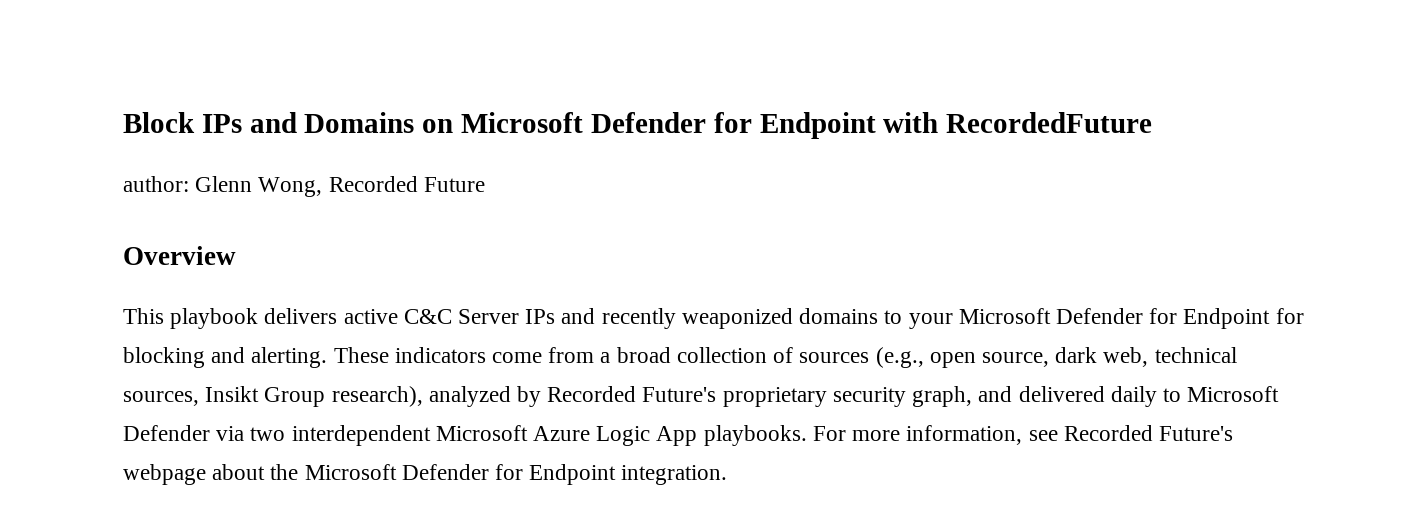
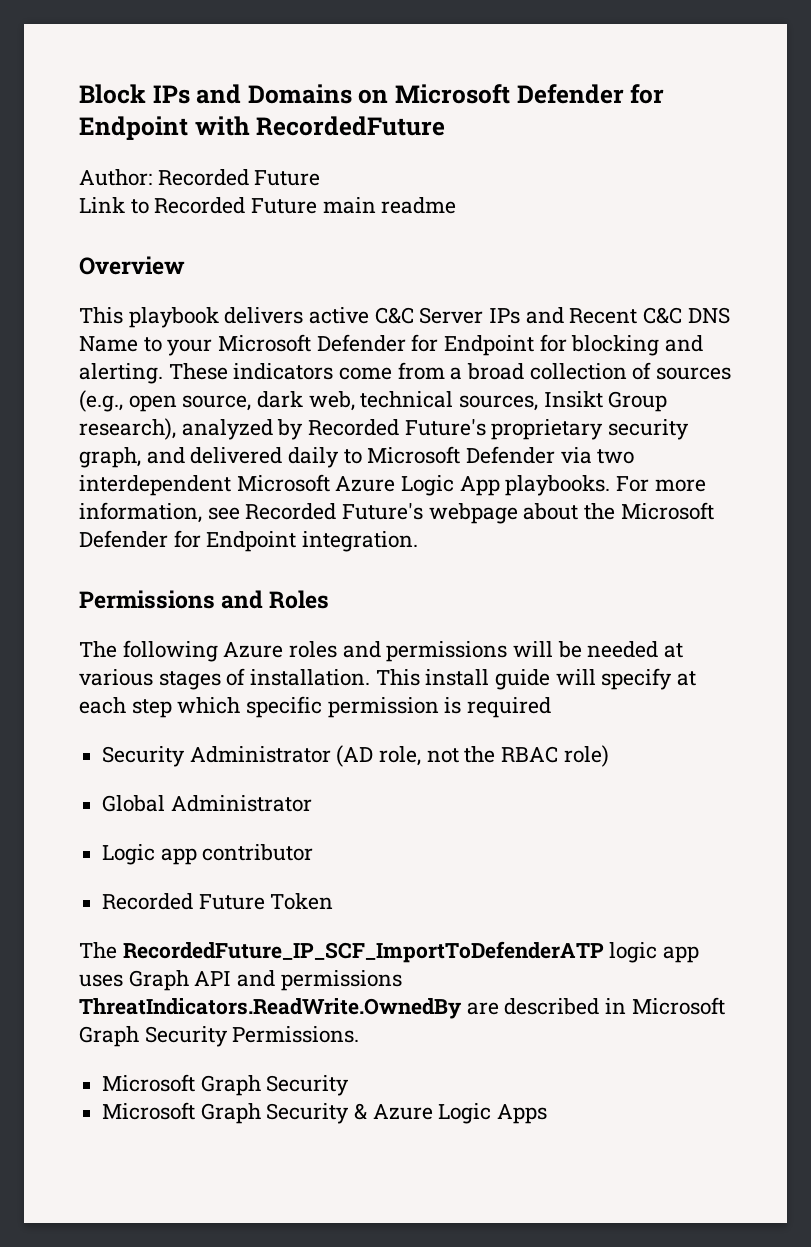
- author: Glenn Wong, Recorded Future
+ Author: Recorded Future
+ Link to Recorded Future main readme
- This playbook delivers active C&C Server IPs and recently weaponized domains to your Microsoft Defender for Endpoint for blocking and alerting.
+ This playbook delivers active C&C Server IPs and Recent C&C DNS Name to your Microsoft Defender for Endpoint for blocking and alerting.
+ Permissions and Roles
+ The following Azure roles and permissions will be needed at various stages of installation. This install guide will specify at each step which specific permission is required
+ Security Administrator (AD role, not the RBAC role)
+ Global Administrator
+ Logic app contributor
+ Recorded Future Token
+ The RecordedFuture_IP_SCF_ImportToDefenderATP logic app uses Graph API and permissions ThreatIndicators.ReadWrite.OwnedBy are described in Microsoft Graph Security Permissions.
+ Microsoft Graph Security
+ Microsoft Graph Security & Azure Logic Apps

